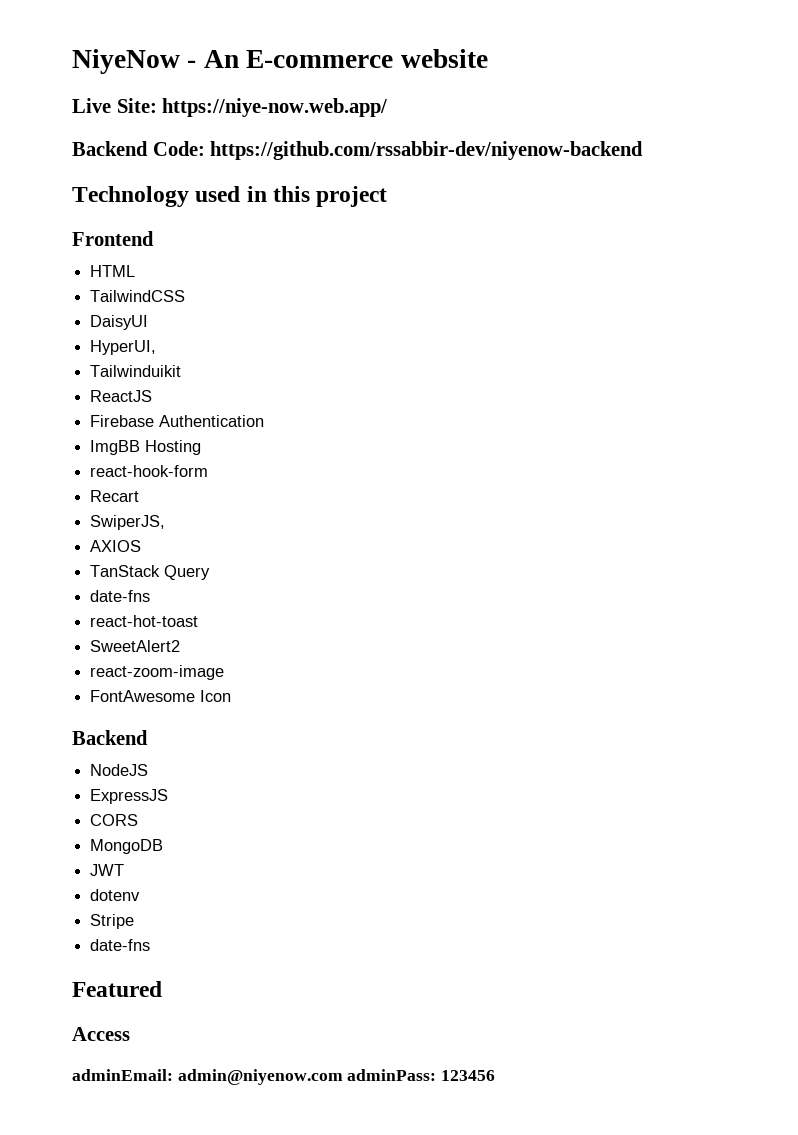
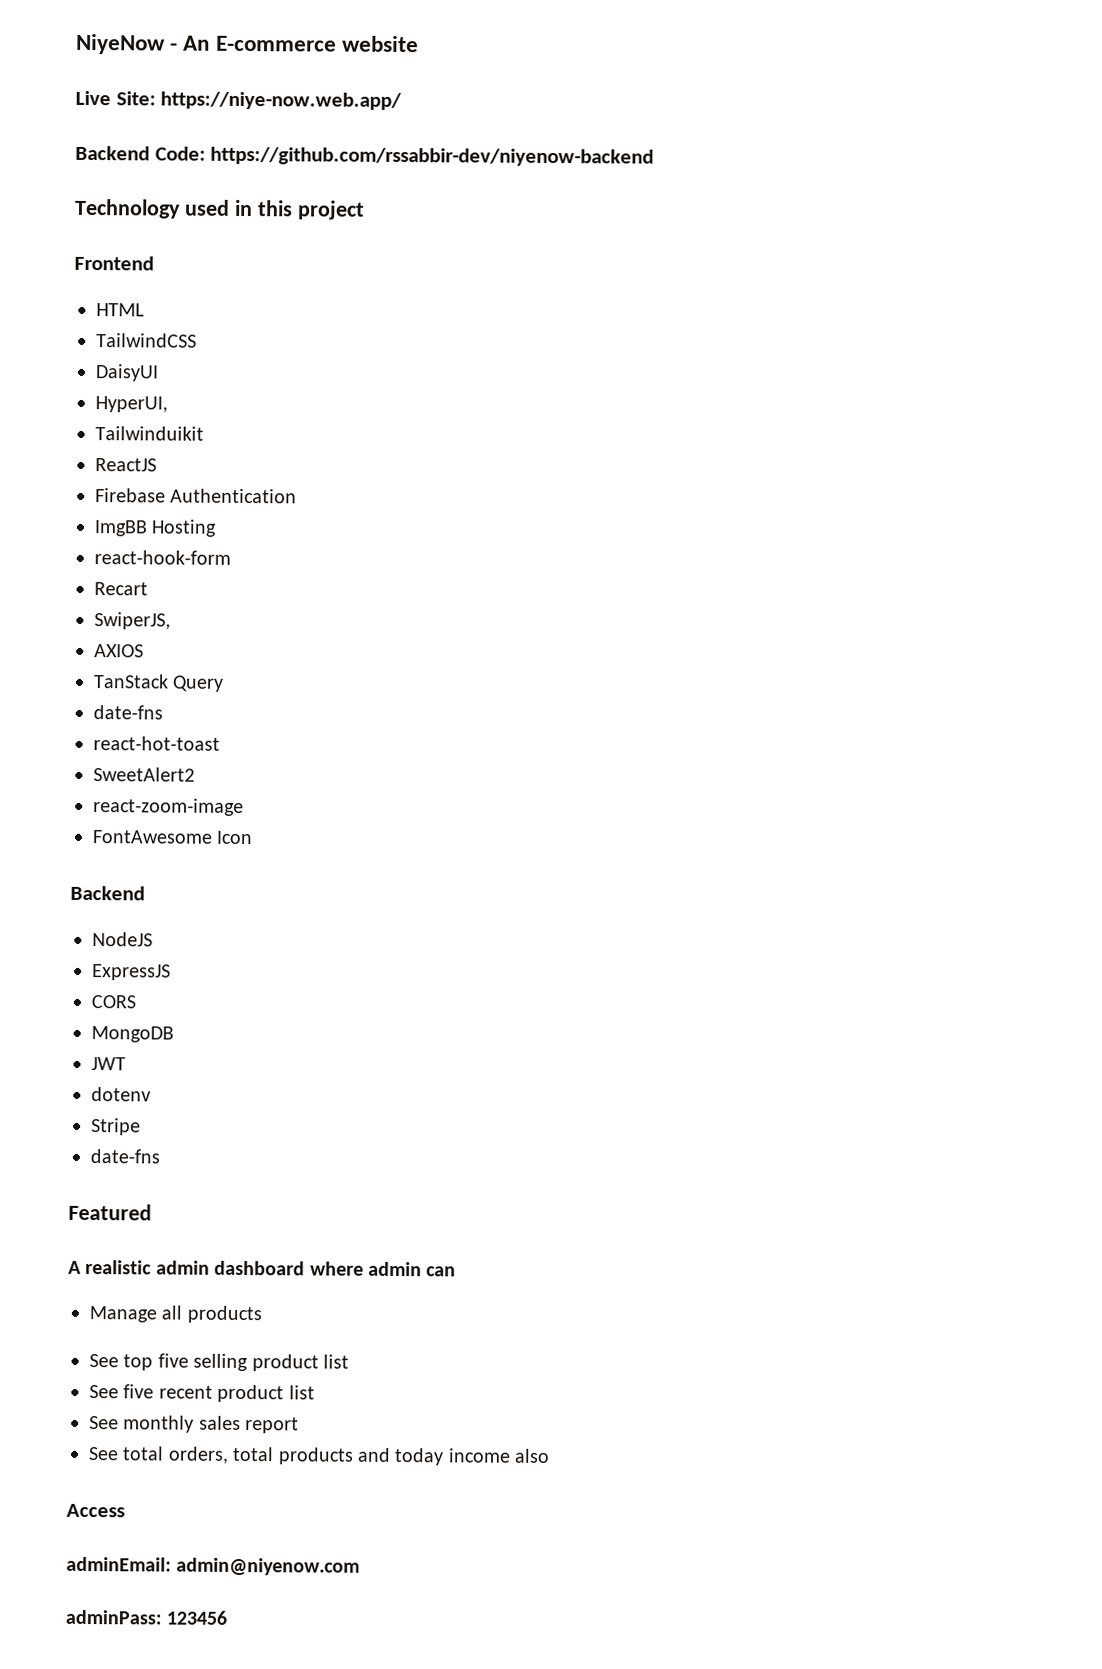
+ A realistic admin dashboard where admin can
+ Manage all products
+ See top five selling product list
+ See five recent product list
+ See monthly sales report
+ See total orders, total products and today income also
- adminEmail: admin@niyenow.com adminPass: 123456
+ adminEmail: admin@niyenow.com
+ adminPass: 123456

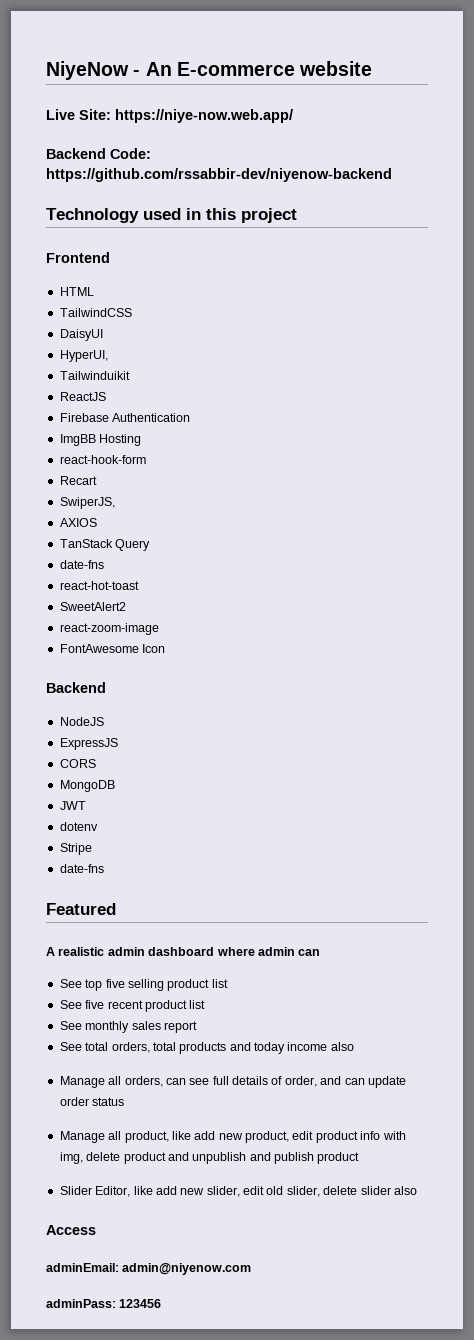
- Manage all products
+ Manage all orders, can see full details of order, and can update order status
+ Manage all product, like add new product, edit product info with img, delete product and unpublish and publish product
+ Slider Editor, like add new slider, edit old slider, delete slider also

